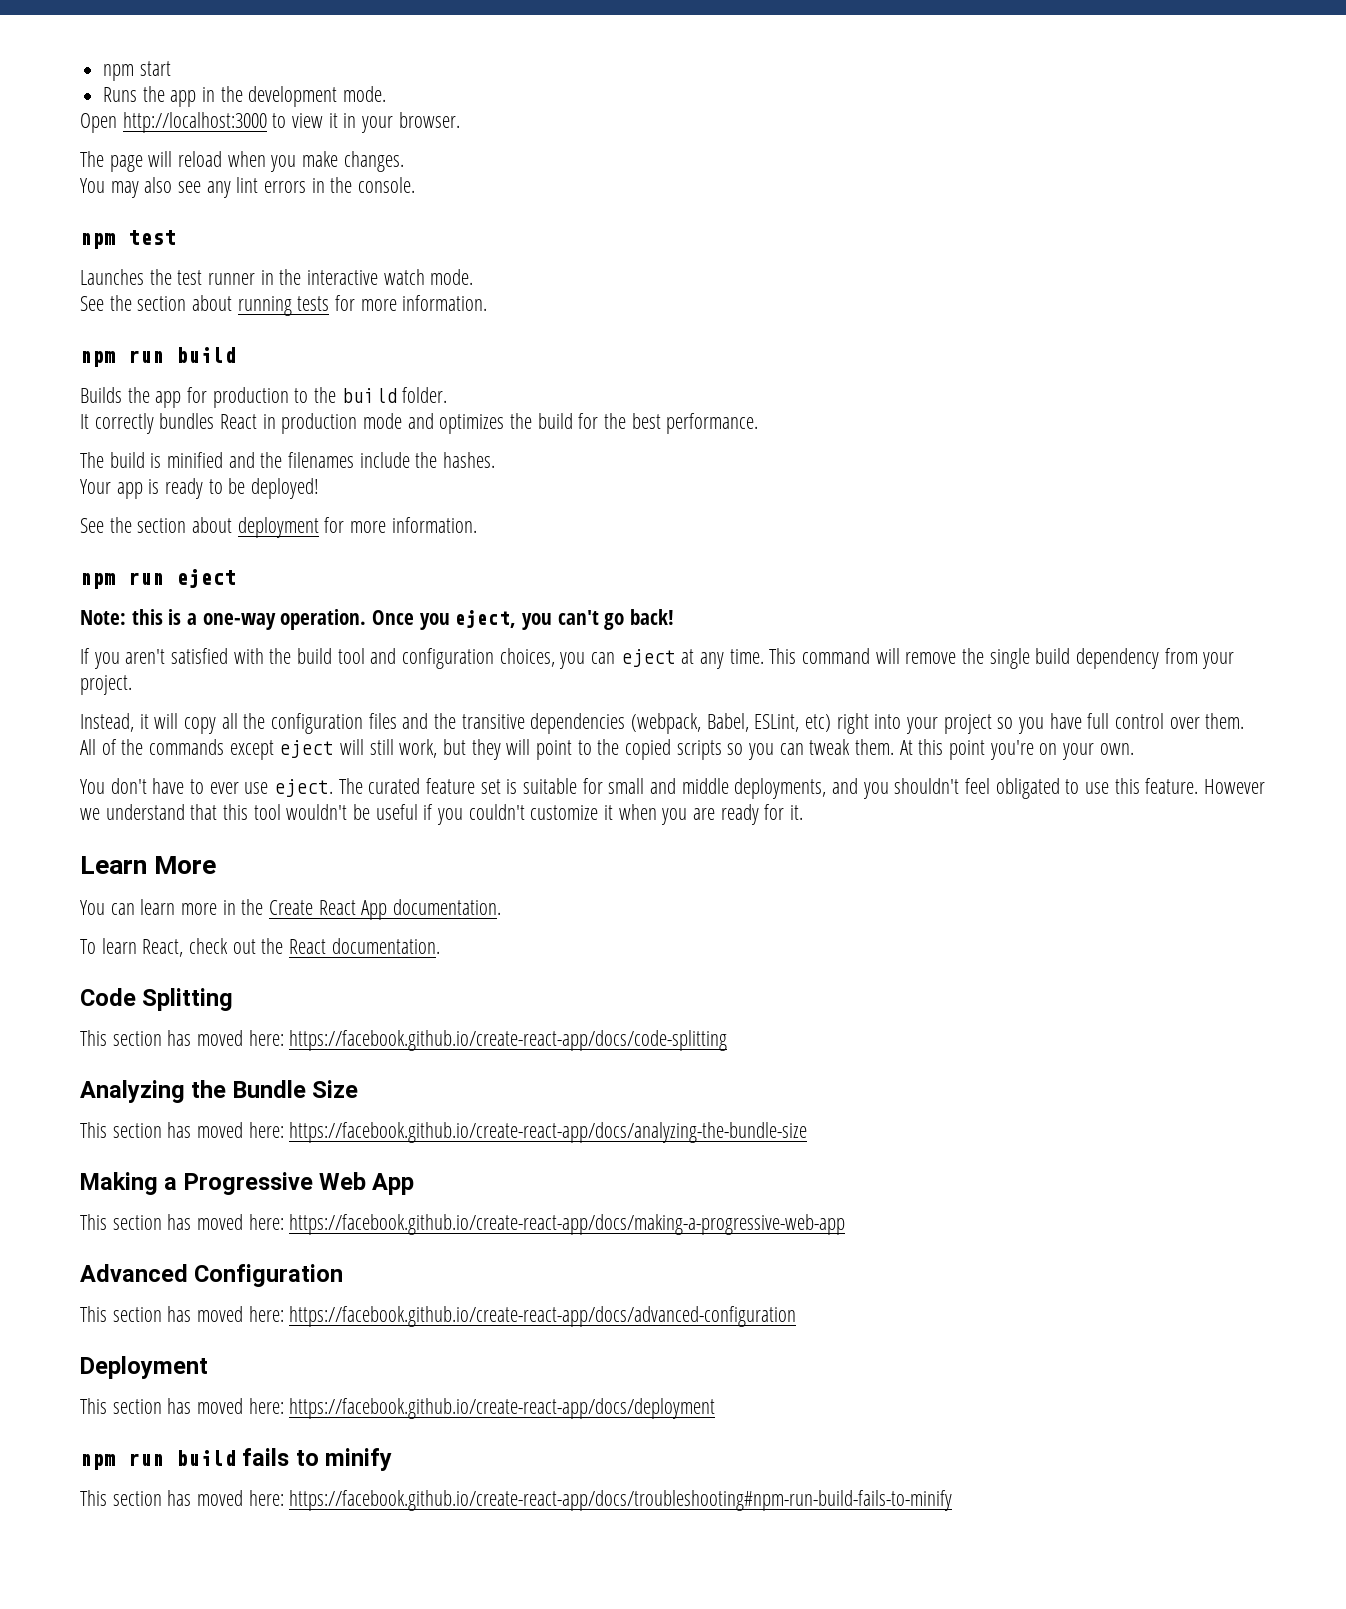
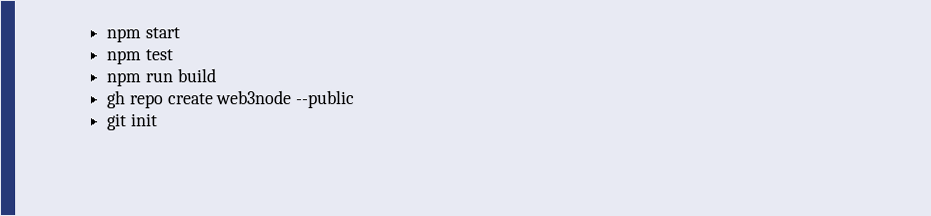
- Runs the app in the development mode.
- Open http://localhost:3000 to view it in your browser.
- The page will reload when you make changes.
- You may also see any lint errors in the console.
  npm test
- Launches the test runner in the interactive watch mode.
- See the section about running tests for more information.
  npm run build
- Builds the app for production to the build folder.
- It correctly bundles React in production mode and optimizes the build for the best performance.
- The build is minified and the filenames include the hashes.
- Your app is ready to be deployed!
- See the section about deployment for more information.
- npm run eject
- Note: this is a one-way operation. Once you eject, you can't go back!
- If you aren't satisfied with the build tool and configuration choices, you can eject at any time. This command will remove the single build dependency from your project.
- Instead, it will copy all the configuration files and the transitive dependencies (webpack, Babel, ESLint, etc) right into your project so you have full control over them. All of the commands except eject will still work, but they will point to the copied scripts so you can tweak them. At this point you're on your own.
- You don't have to ever use eject. The curated feature set is suitable for small and middle deployments, and you shouldn't feel obligated to use this feature. However we understand that this tool wouldn't be useful if you couldn't customize it when you are ready for it.
- Learn More
- You can learn more in the Create React App documentation.
- To learn React, check out the React documentation.
- Code Splitting
- This section has moved here: https://facebook.github.io/create-react-app/docs/code-splitting
- Analyzing the Bundle Size
- This section has moved here: https://facebook.github.io/create-react-app/docs/analyzing-the-bundle-size
- Making a Progressive Web App
- This section has moved here: https://facebook.github.io/create-react-app/docs/making-a-progressive-web-app
- Advanced Configuration
- This section has moved here: https://facebook.github.io/create-react-app/docs/advanced-configuration
- Deployment
- This section has moved here: https://facebook.github.io/create-react-app/docs/deployment
- npm run build fails to minify
- This section has moved here: https://facebook.github.io/create-react-app/docs/troubleshooting#npm-run-build-fails-to-minify
+ gh repo create web3node --public
+ git init

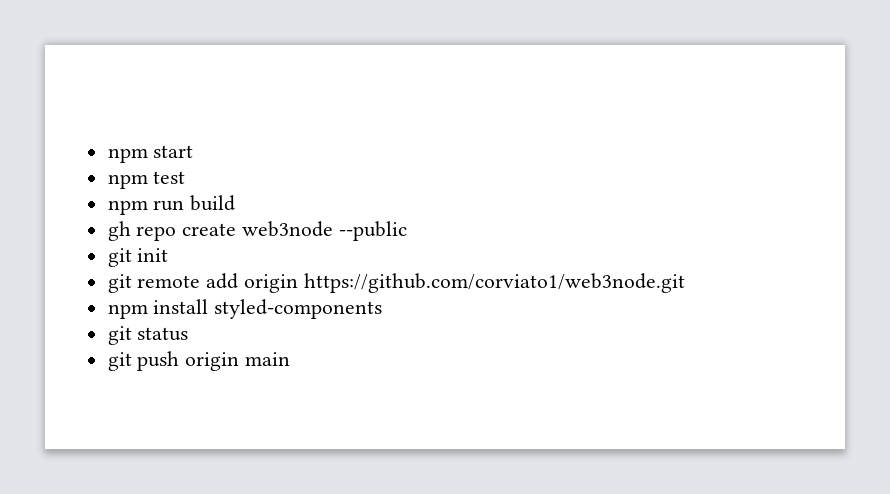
+ git remote add origin https://github.com/corviato1/web3node.git
+ npm install styled-components
+ git status
+ git push origin main

